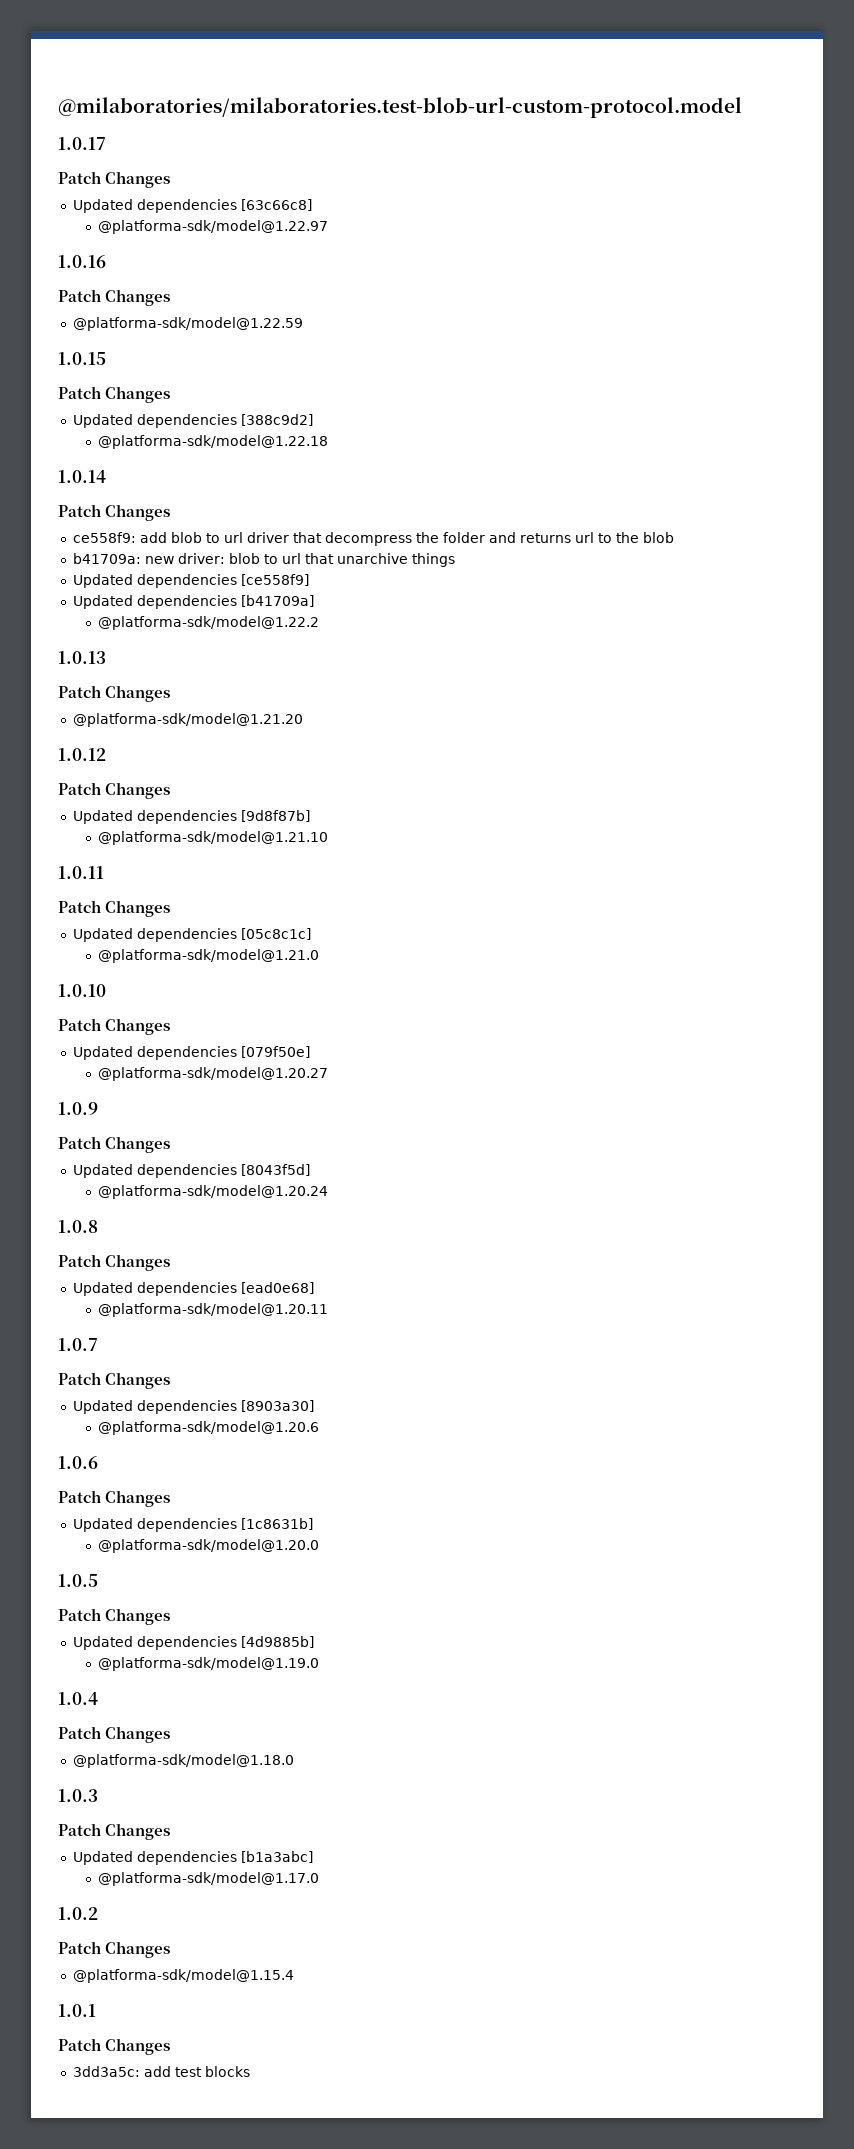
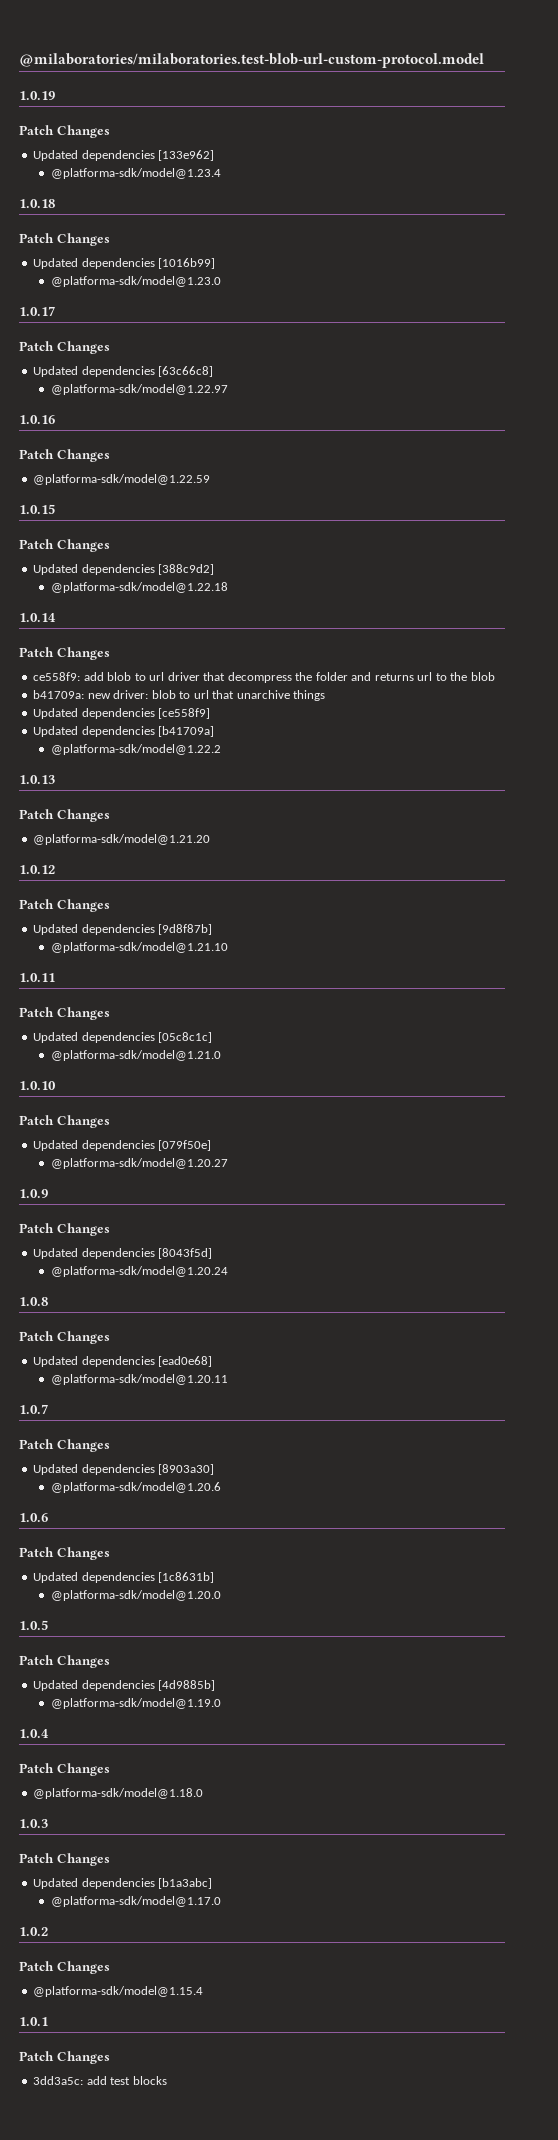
+ 1.0.19
+ Patch Changes
+ Updated dependencies [133e962]
+ @platforma-sdk/model@1.23.4
+ 1.0.18
+ Patch Changes
+ Updated dependencies [1016b99]
+ @platforma-sdk/model@1.23.0

